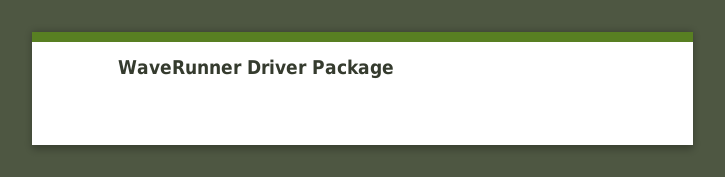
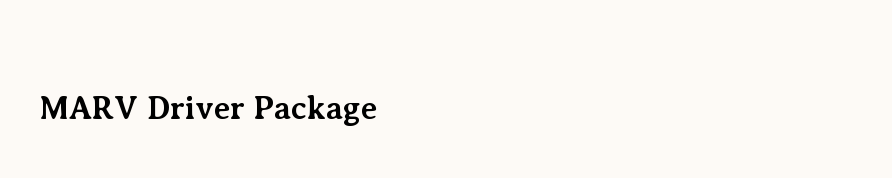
- WaveRunner Driver Package
+ MARV Driver Package

